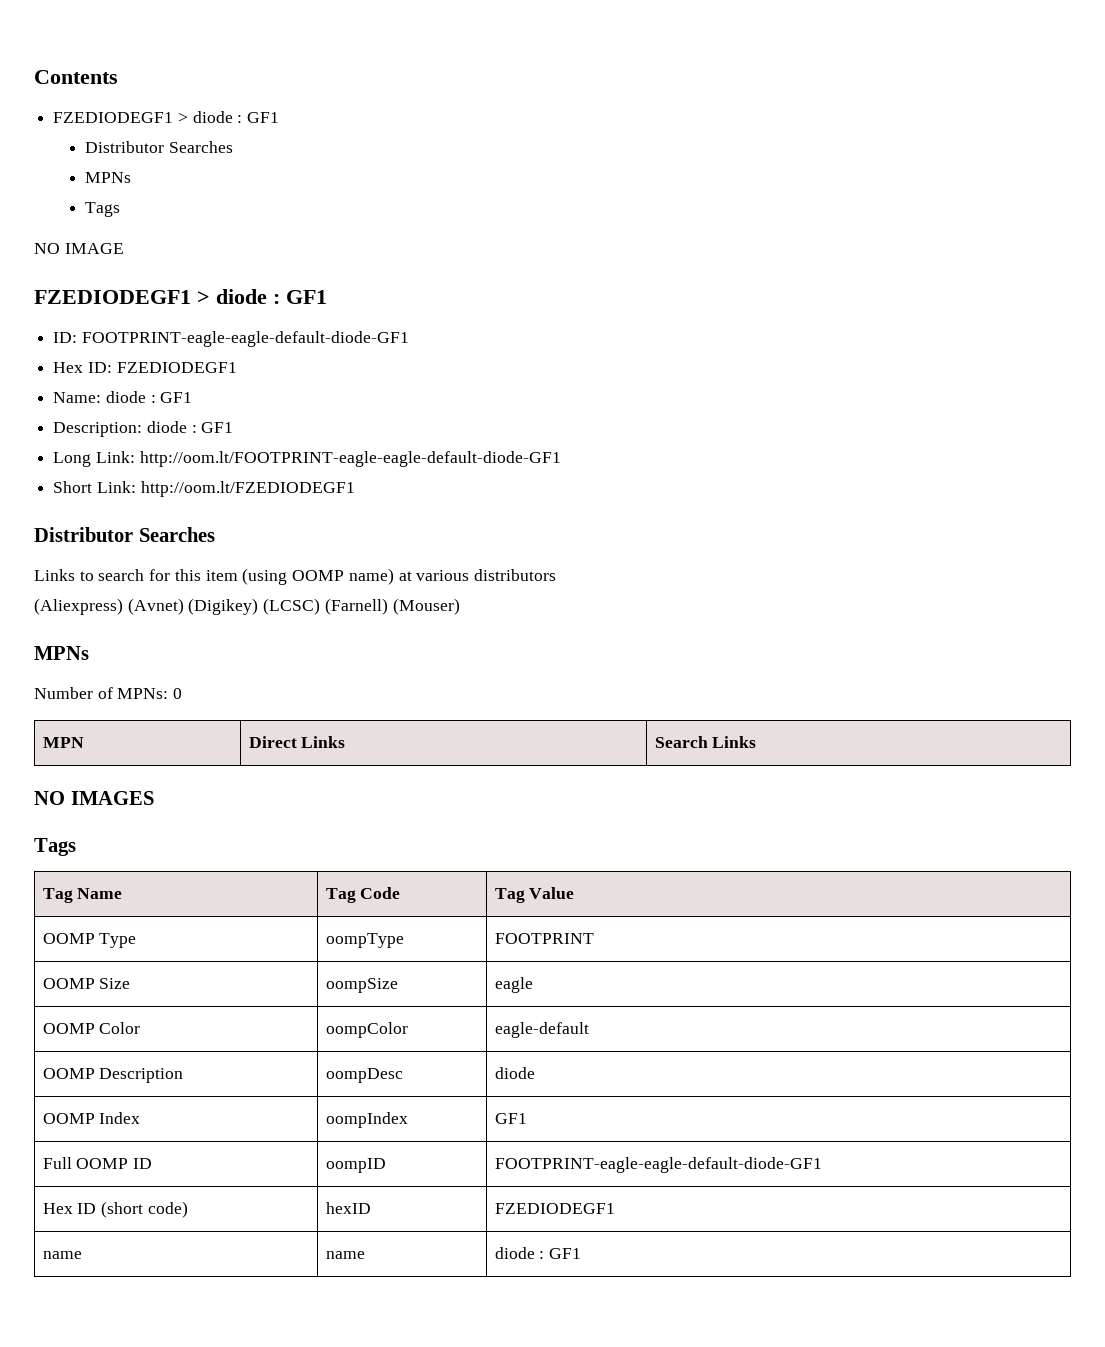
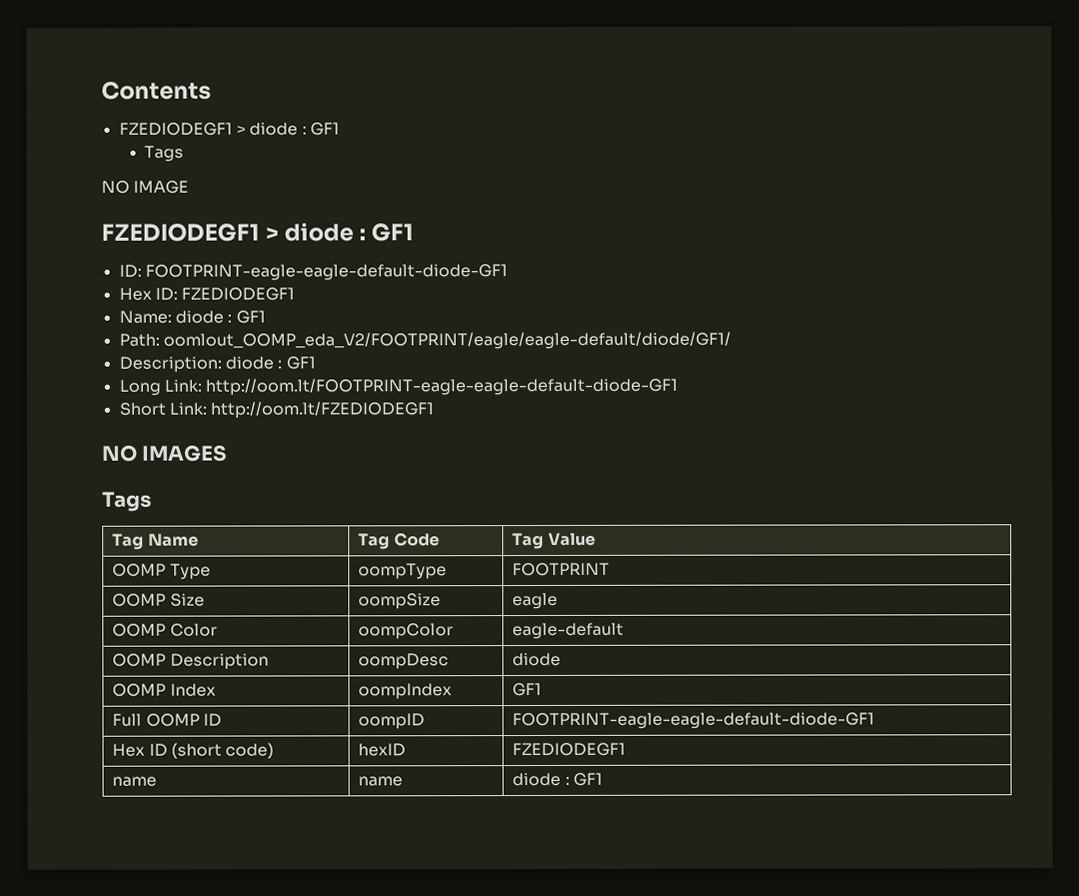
  Contents
  FZEDIODEGF1 > diode : GF1
- Distributor Searches
- MPNs
+ Path: oomlout_OOMP_eda_V2/FOOTPRINT/eagle/eagle-default/diode/GF1/
  Short Link: http://oom.lt/FZEDIODEGF1
- Distributor Searches
- Links to search for this item (using OOMP name) at various distributors
- (Aliexpress) (Avnet) (Digikey) (LCSC) (Farnell) (Mouser)
- MPNs
- Number of MPNs: 0
- MPN | Direct Links | Search Links

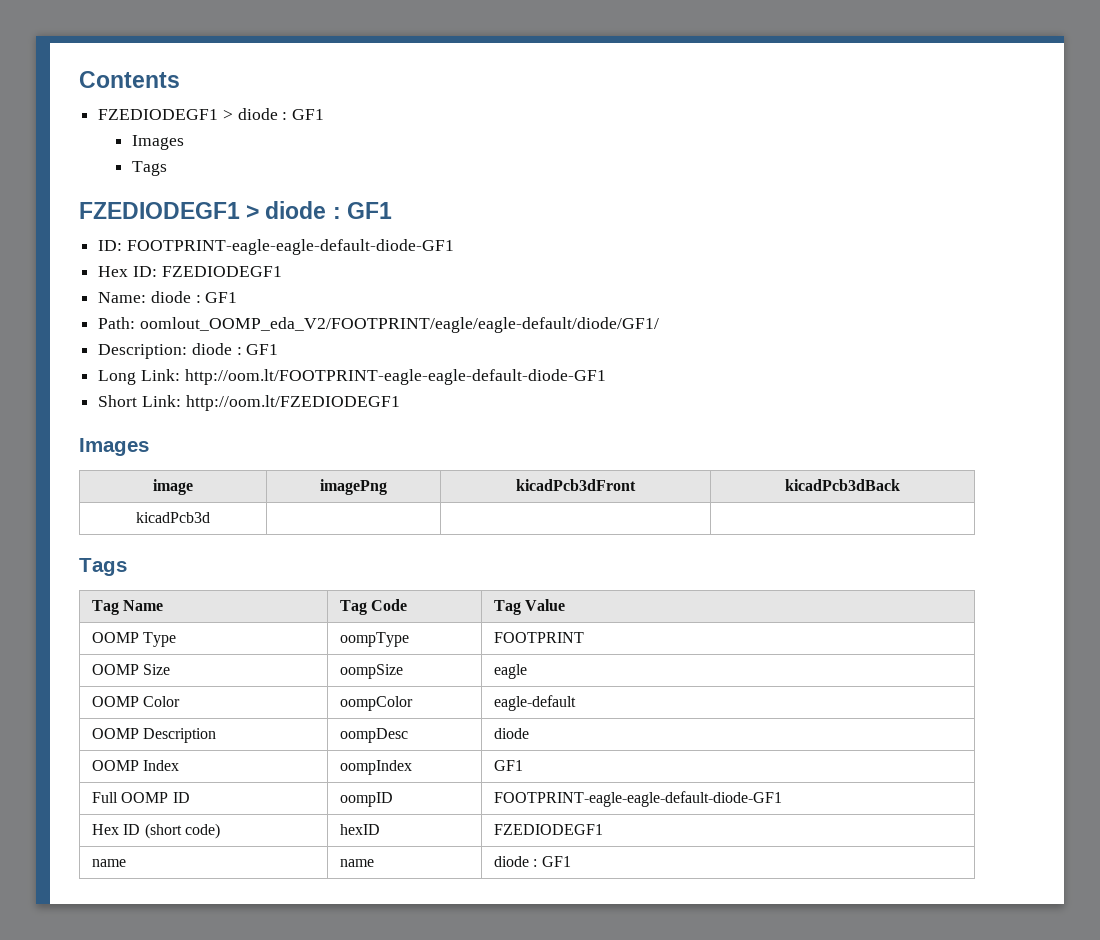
  Contents
  FZEDIODEGF1 > diode : GF1
+ Images
  Tags
- NO IMAGE
  Short Link: http://oom.lt/FZEDIODEGF1
- NO IMAGES
+ Images
+ image | imagePng | kicadPcb3dFront | kicadPcb3dBack
+ kicadPcb3d | | |

